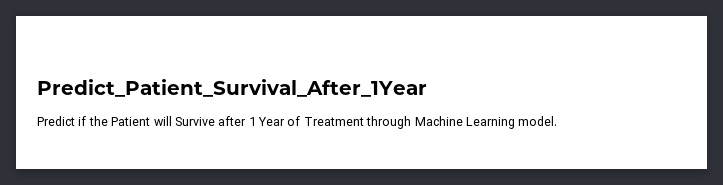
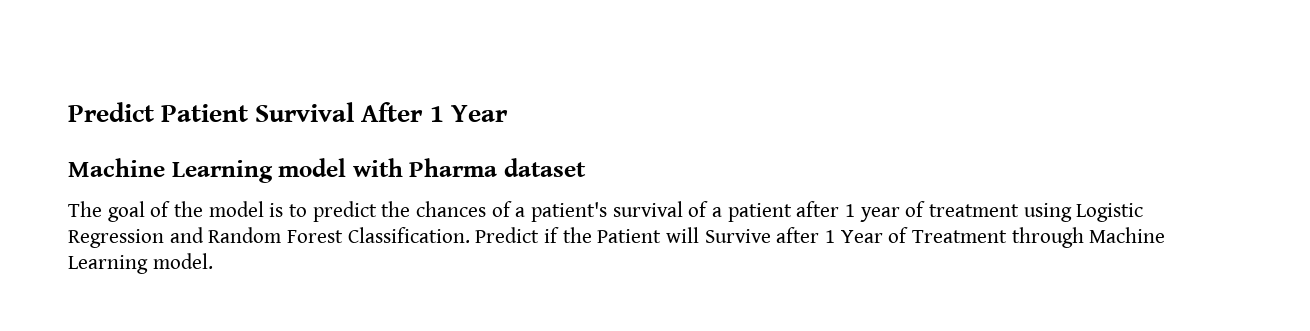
- Predict_Patient_Survival_After_1Year
- Predict if the Patient will Survive after 1 Year of Treatment through Machine Learning model.
+ Predict Patient Survival After 1 Year
+ Machine Learning model with Pharma dataset
+ The goal of the model is to predict the chances of a patient's survival of a patient after 1 year of treatment using Logistic Regression and Random Forest Classification. Predict if the Patient will Survive after 1 Year of Treatment through Machine Learning model.

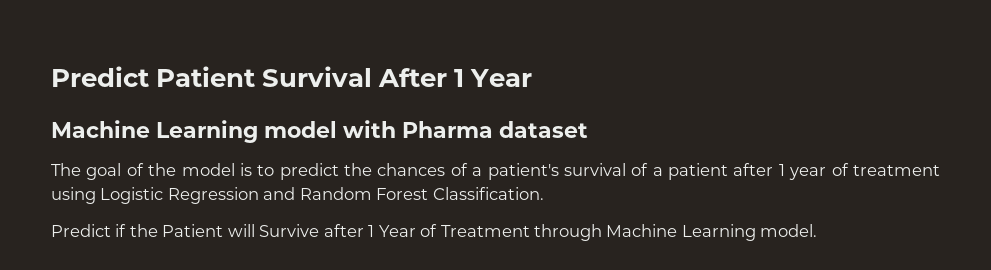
- The goal of the model is to predict the chances of a patient's survival of a patient after 1 year of treatment using Logistic Regression and Random Forest Classification. Predict if the Patient will Survive after 1 Year of Treatment through Machine Learning model.
+ The goal of the model is to predict the chances of a patient's survival of a patient after 1 year of treatment using Logistic Regression and Random Forest Classification.
+ Predict if the Patient will Survive after 1 Year of Treatment through Machine Learning model.

